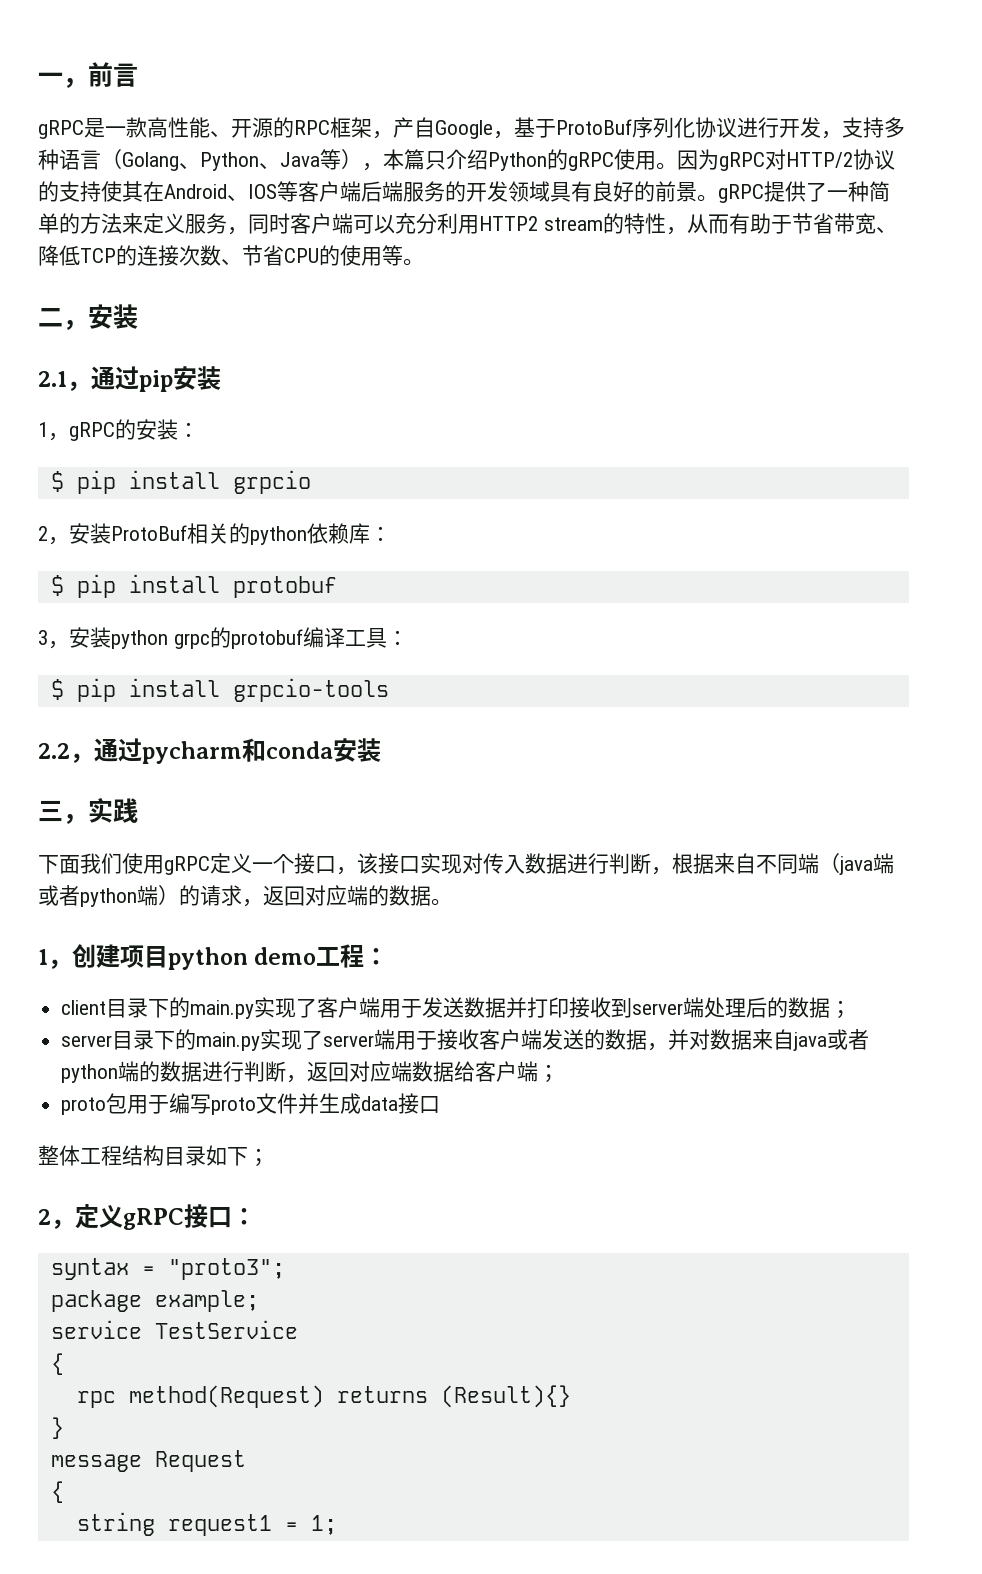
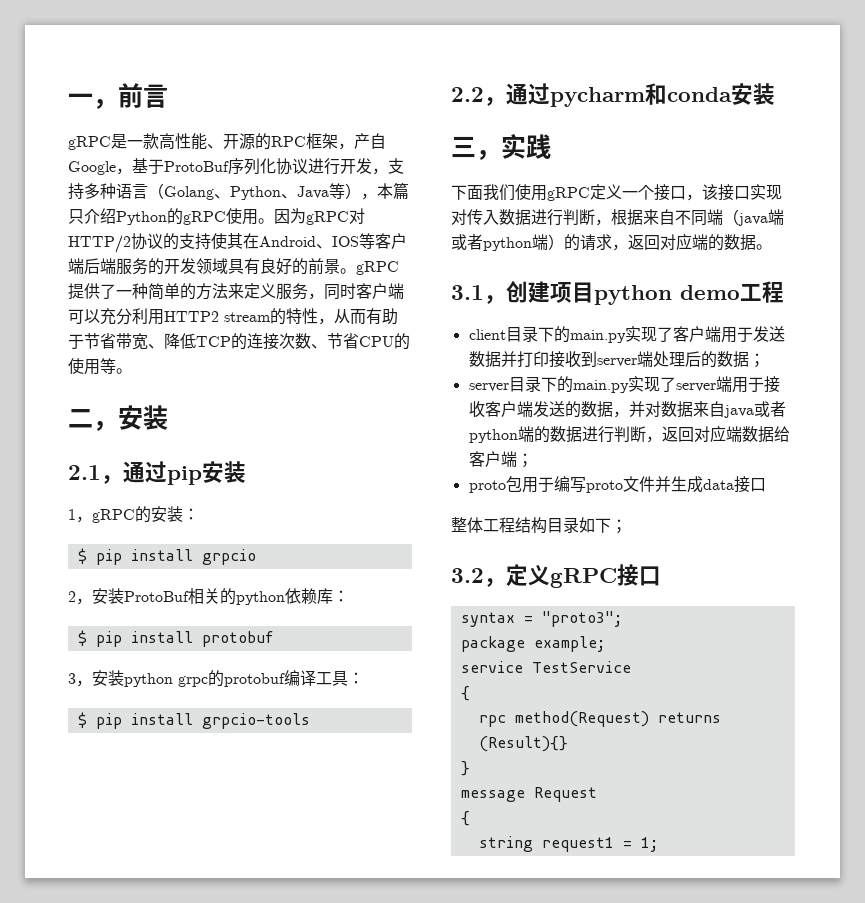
- 1，创建项目python demo工程：
+ 3.1，创建项目python demo工程
- 2，定义gRPC接口：
+ 3.2，定义gRPC接口

